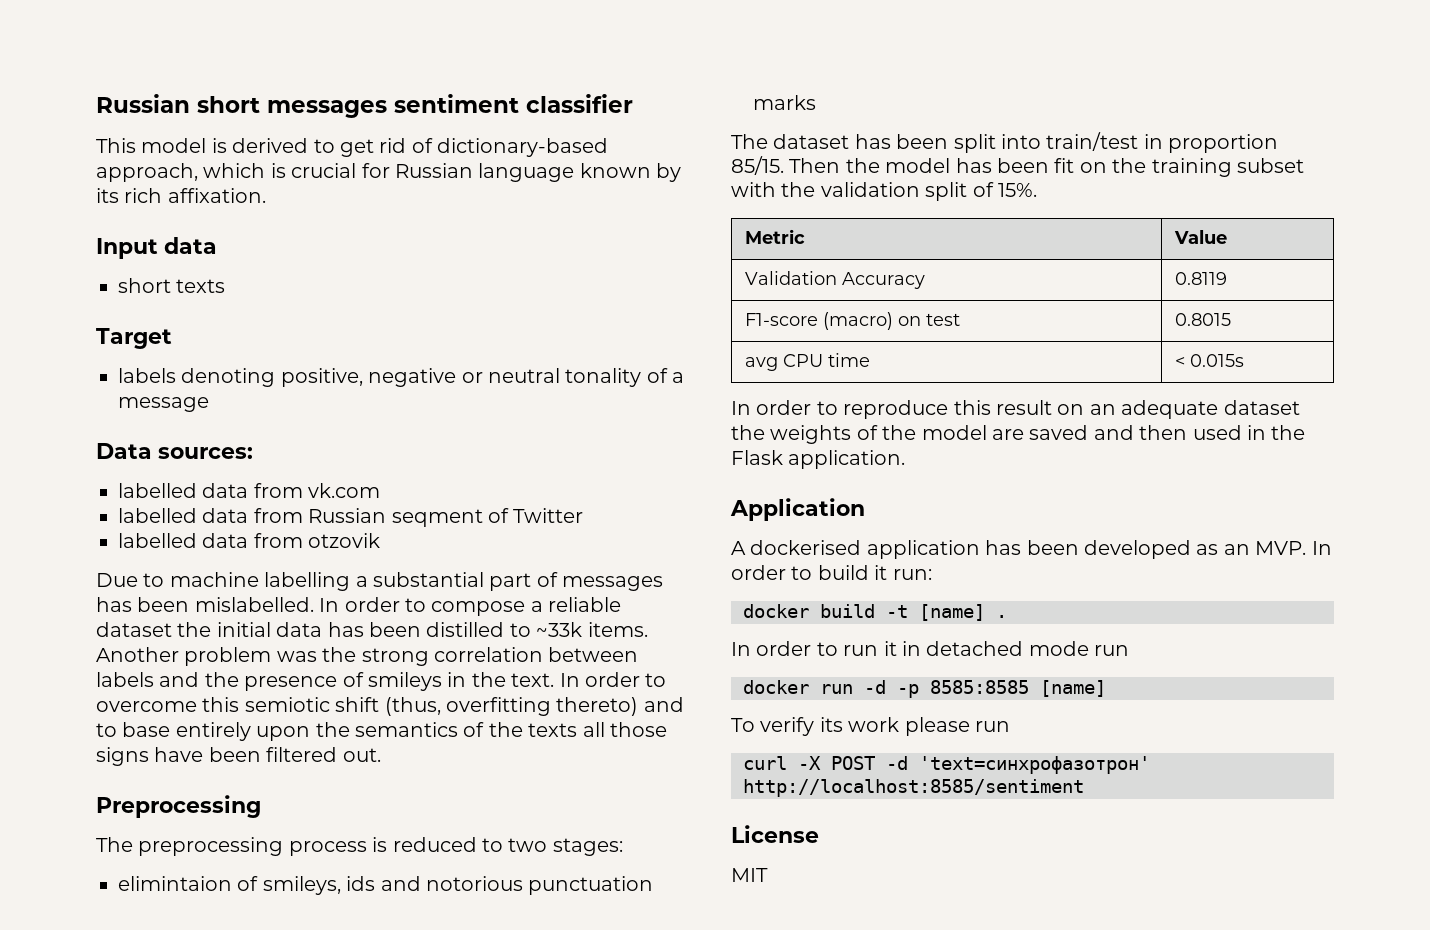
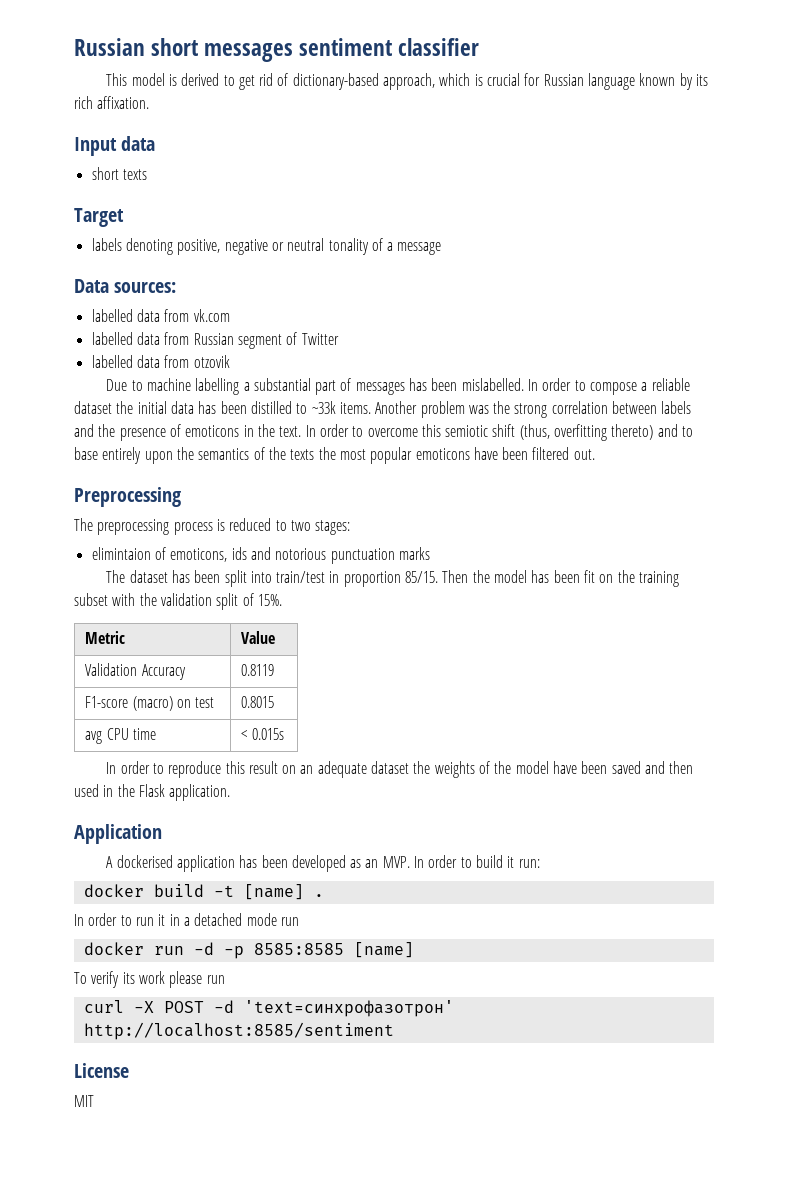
- labelled data from Russian seqment of Twitter
+ labelled data from Russian segment of Twitter
- Another problem was the strong correlation between labels and the presence of smileys in the text.
+ Another problem was the strong correlation between labels and the presence of emoticons in the text.
- In order to overcome this semiotic shift (thus, overfitting thereto) and to base entirely upon the semantics of the texts all those signs have been filtered out.
+ In order to overcome this semiotic shift (thus, overfitting thereto) and to base entirely upon the semantics of the texts the most popular emoticons have been filtered out.
- elimintaion of smileys, ids and notorious punctuation marks
+ elimintaion of emoticons, ids and notorious punctuation marks
- In order to reproduce this result on an adequate dataset the weights of the model are saved and then used in the Flask application.
+ In order to reproduce this result on an adequate dataset the weights of the model have been saved and then used in the Flask application.
- In order to run it in detached mode run
+ In order to run it in a detached mode run

